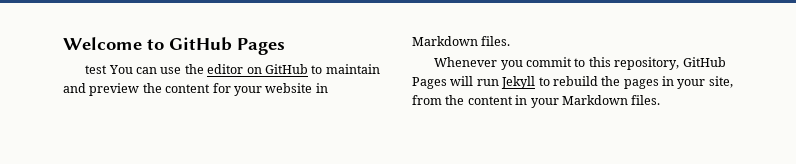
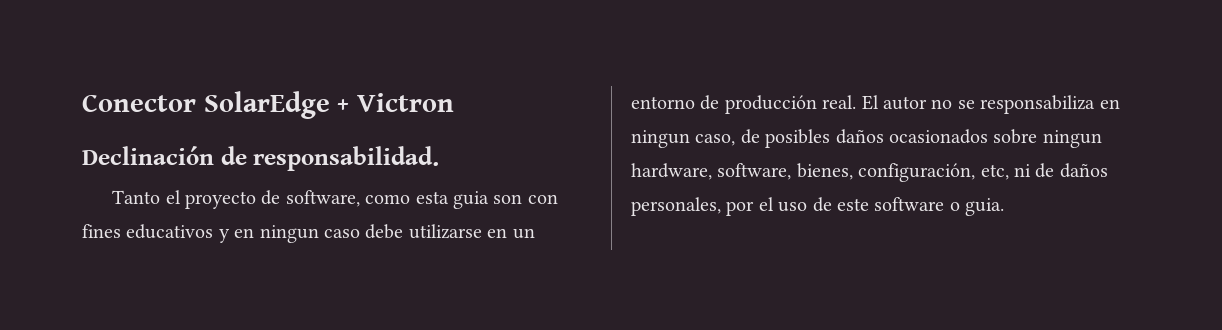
- Welcome to GitHub Pages
- test You can use the editor on GitHub to maintain and preview the content for your website in Markdown files.
- Whenever you commit to this repository, GitHub Pages will run Jekyll to rebuild the pages in your site, from the content in your Markdown files.
+ Conector SolarEdge + Victron
+ Declinación de responsabilidad.
+ Tanto el proyecto de software, como esta guia son con fines educativos y en ningun caso debe utilizarse en un entorno de producción real. El autor no se responsabiliza en ningun caso, de posibles daños ocasionados sobre ningun hardware, software, bienes, configuración, etc, ni de daños personales, por el uso de este software o guia.

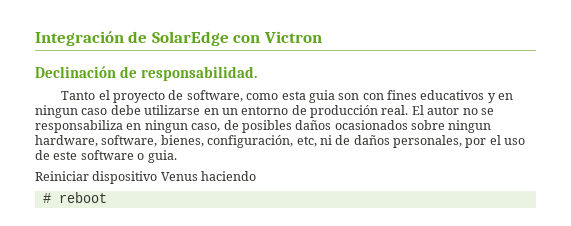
- Conector SolarEdge + Victron
+ Integración de SolarEdge con Victron
+ Reiniciar dispositivo Venus haciendo
+ # reboot

